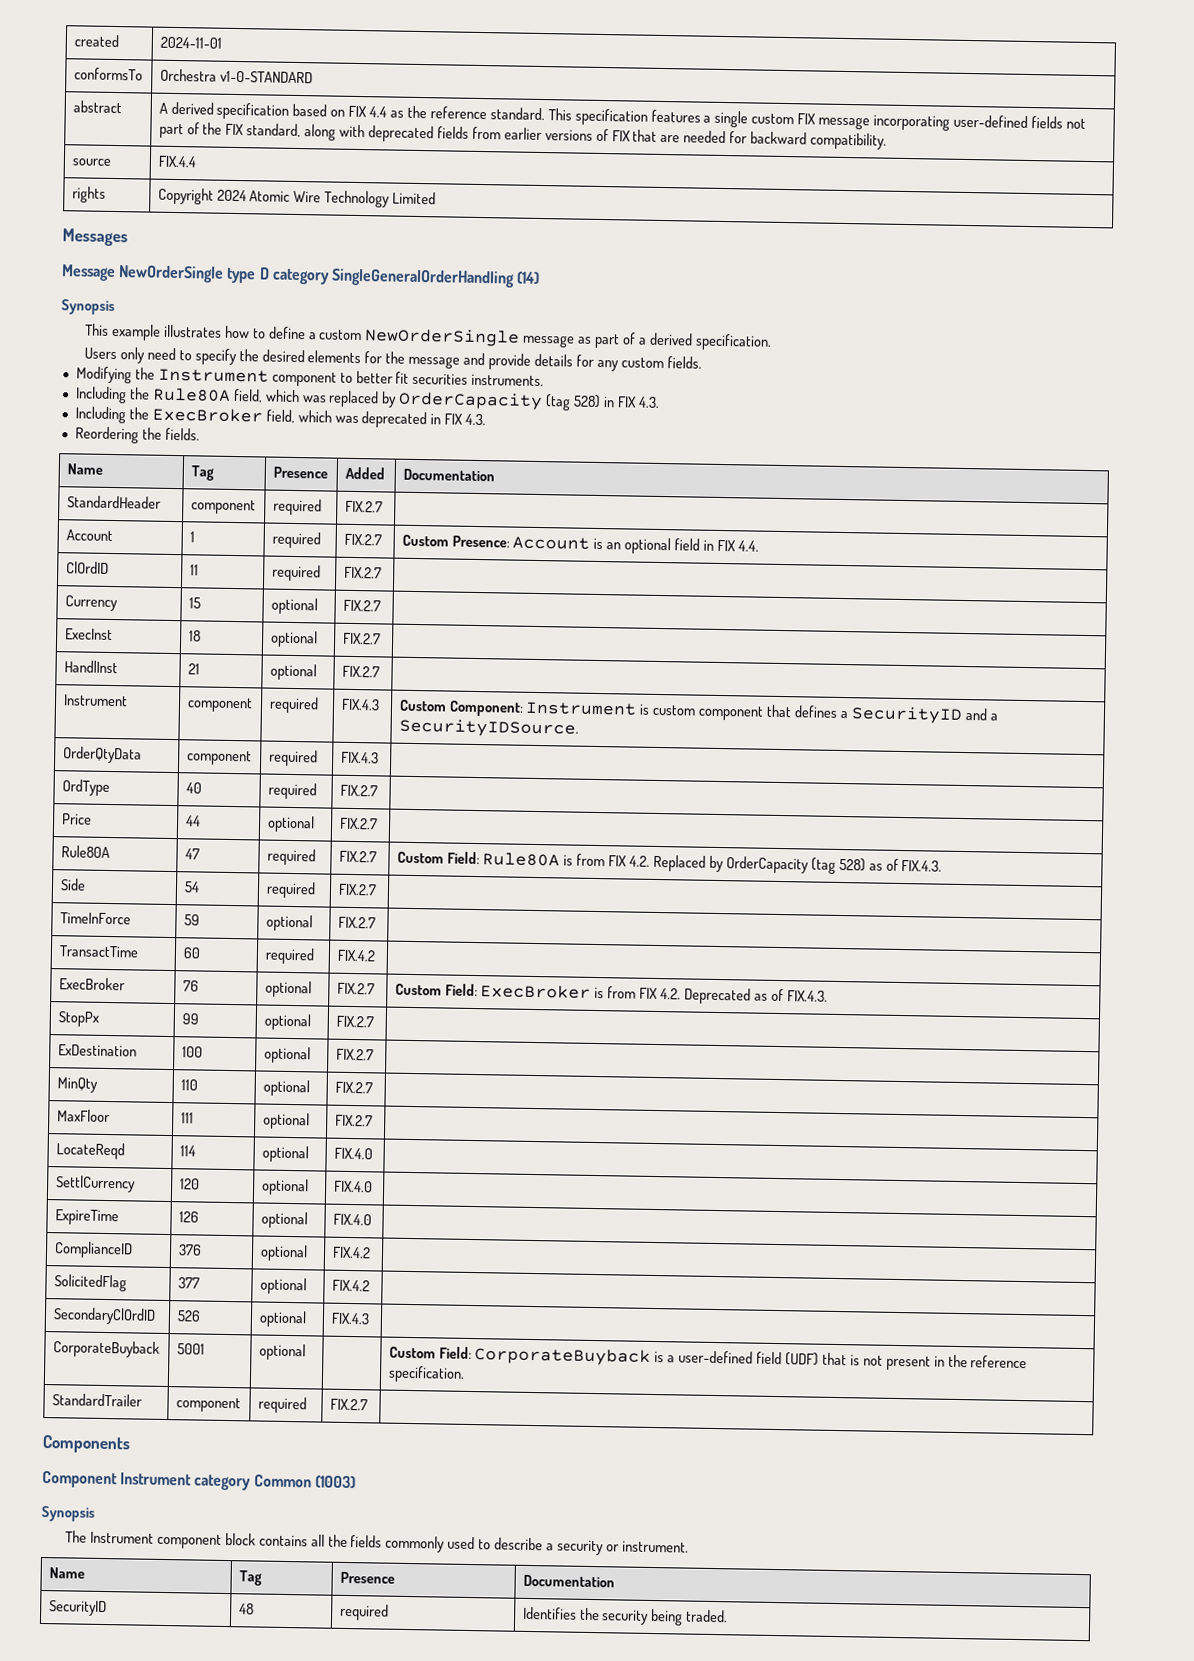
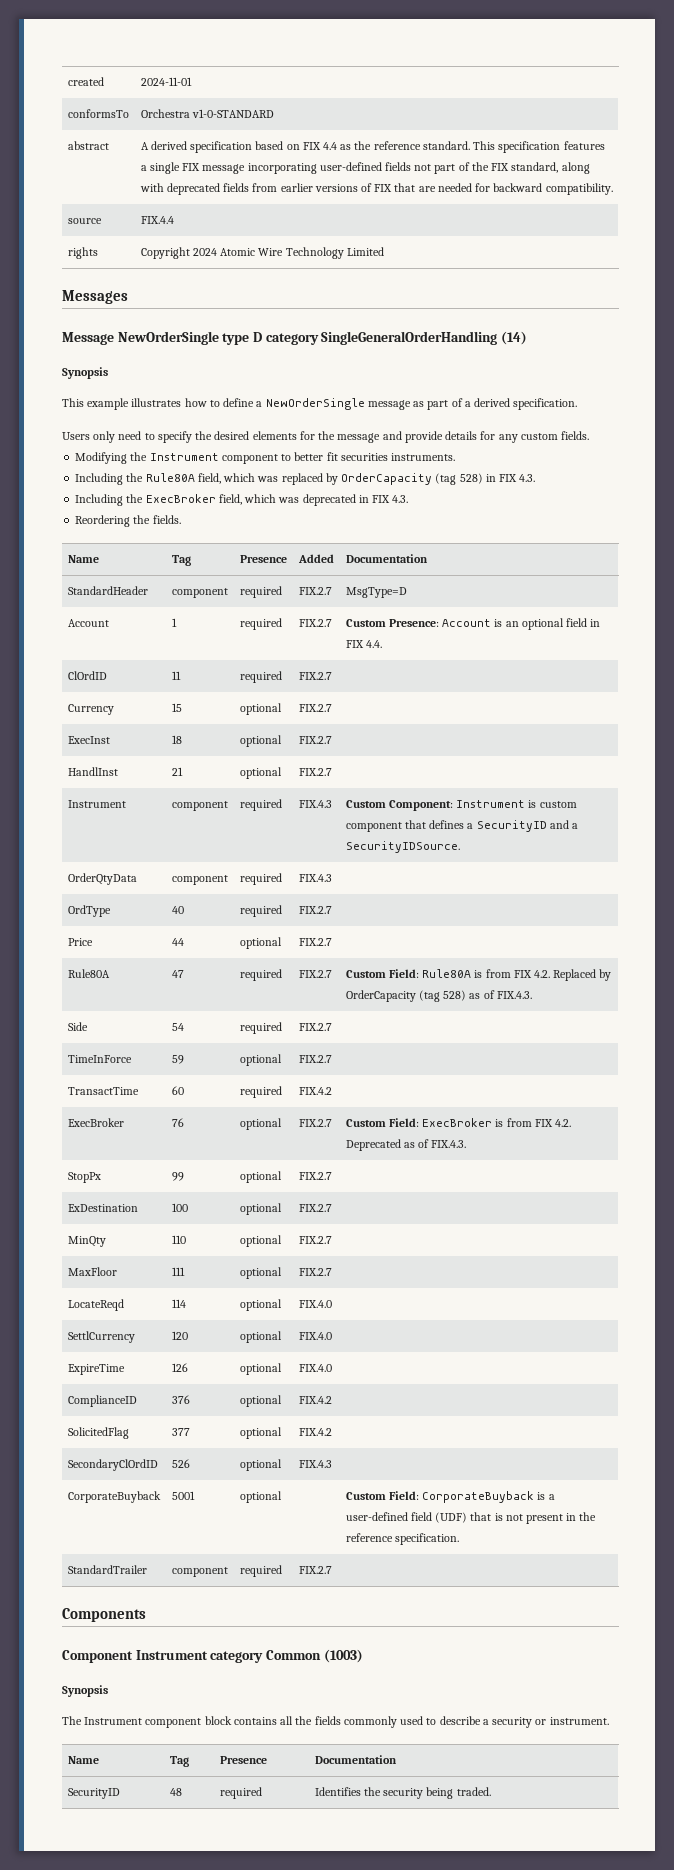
- This specification features a single custom FIX message incorporating user-defined fields not part of the FIX standard, along with deprecated fields from earlier versions of FIX that are needed for backward compatibility.
+ This specification features a single FIX message incorporating user-defined fields not part of the FIX standard, along with deprecated fields from earlier versions of FIX that are needed for backward compatibility.
- This example illustrates how to define a custom NewOrderSingle message as part of a derived specification.
+ This example illustrates how to define a NewOrderSingle message as part of a derived specification.
- StandardHeader | component | required | FIX.2.7 |
+ StandardHeader | component | required | FIX.2.7 | MsgType=D

